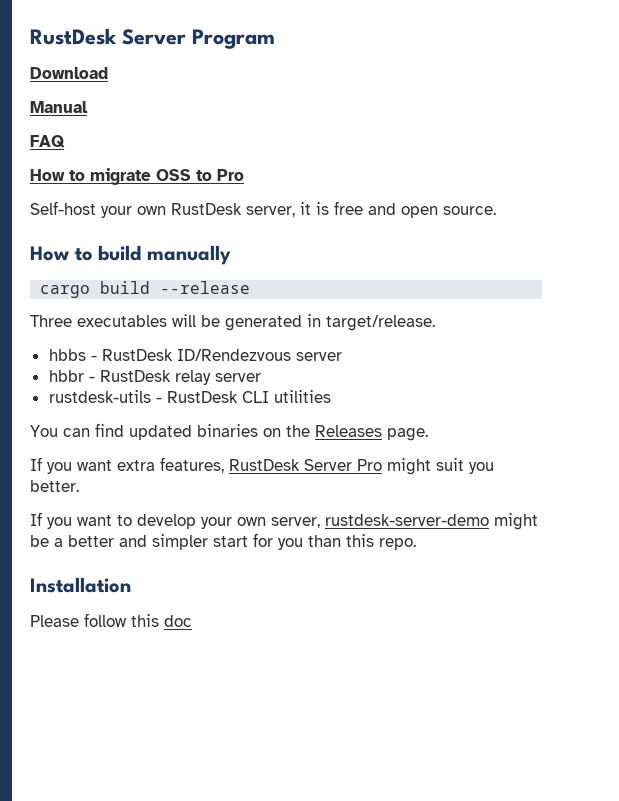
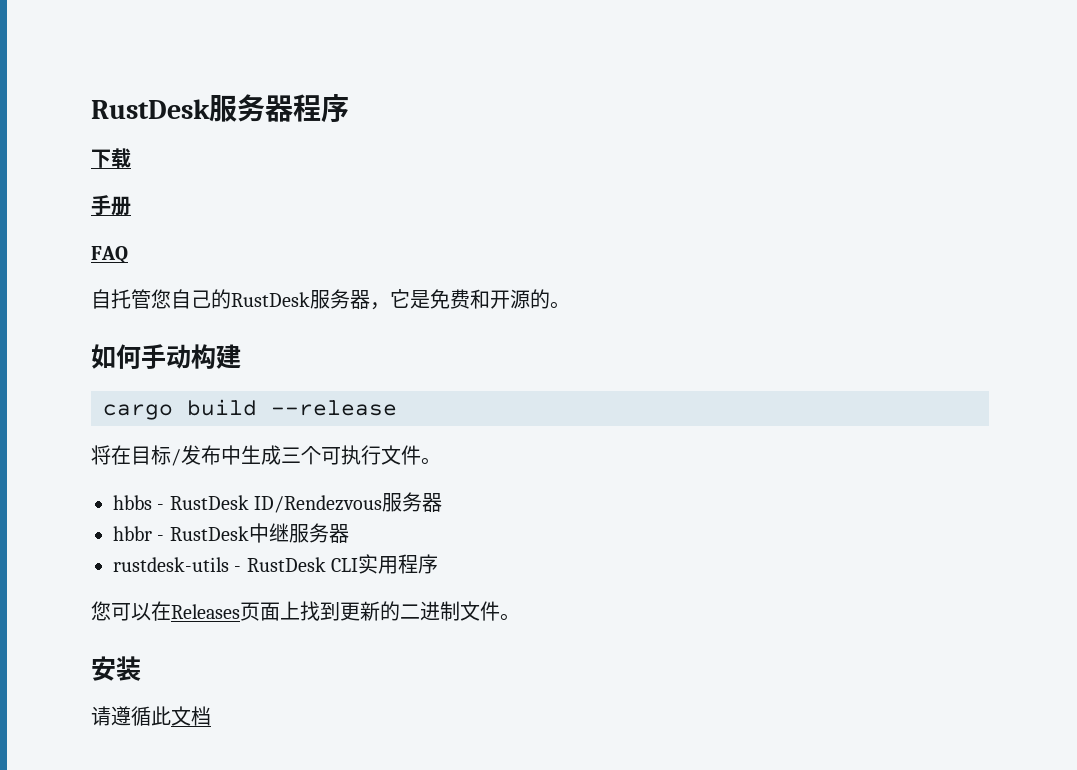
- RustDesk Server Program
- Download
- Manual
+ RustDesk服务器程序
+ 下载
+ 手册
  FAQ
- How to migrate OSS to Pro
- Self-host your own RustDesk server, it is free and open source.
- How to build manually
+ 自托管您自己的RustDesk服务器，它是免费和开源的。
+ 如何手动构建
  cargo build --release
- Three executables will be generated in target/release.
+ 将在目标/发布中生成三个可执行文件。
- hbbs - RustDesk ID/Rendezvous server
+ hbbs - RustDesk ID/Rendezvous服务器
- hbbr - RustDesk relay server
+ hbbr - RustDesk中继服务器
- rustdesk-utils - RustDesk CLI utilities
- You can find updated binaries on the Releases page.
- If you want extra features, RustDesk Server Pro might suit you better.
- If you want to develop your own server, rustdesk-server-demo might be a better and simpler start for you than this repo.
- Installation
- Please follow this doc
+ rustdesk-utils - RustDesk CLI实用程序
+ 您可以在Releases页面上找到更新的二进制文件。
+ 安装
+ 请遵循此文档

